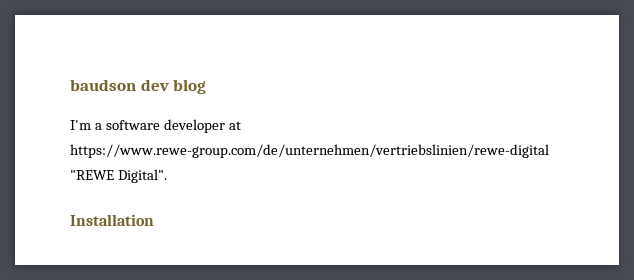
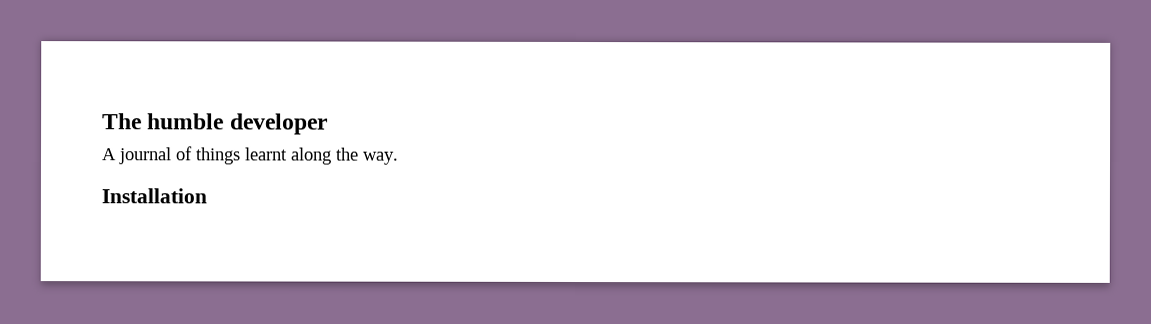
- baudson dev blog
- I'm a software developer at https://www.rewe-group.com/de/unternehmen/vertriebslinien/rewe-digital "REWE Digital".
+ The humble developer
+ A journal of things learnt along the way.

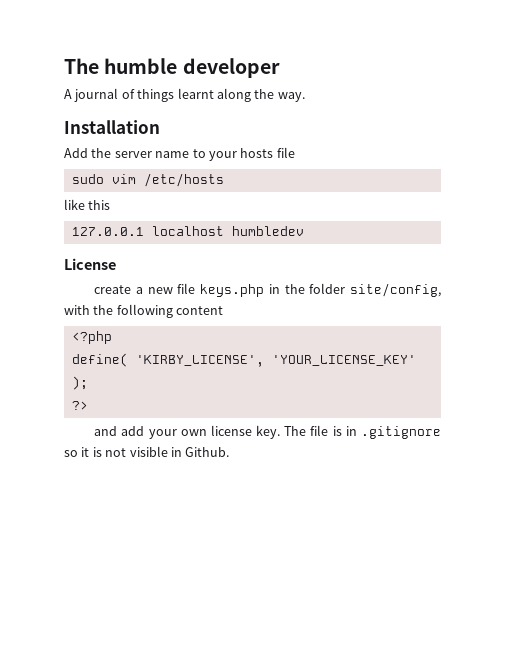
+ Add the server name to your hosts file
+ sudo vim /etc/hosts
+ like this
+ 127.0.0.1 localhost humbledev
+ License
+ create a new file keys.php in the folder site/config, with the following content
+ <?php
+ define( 'KIRBY_LICENSE', 'YOUR_LICENSE_KEY' );
+ ?>
+ and add your own license key. The file is in .gitignore so it is not visible in Github.

